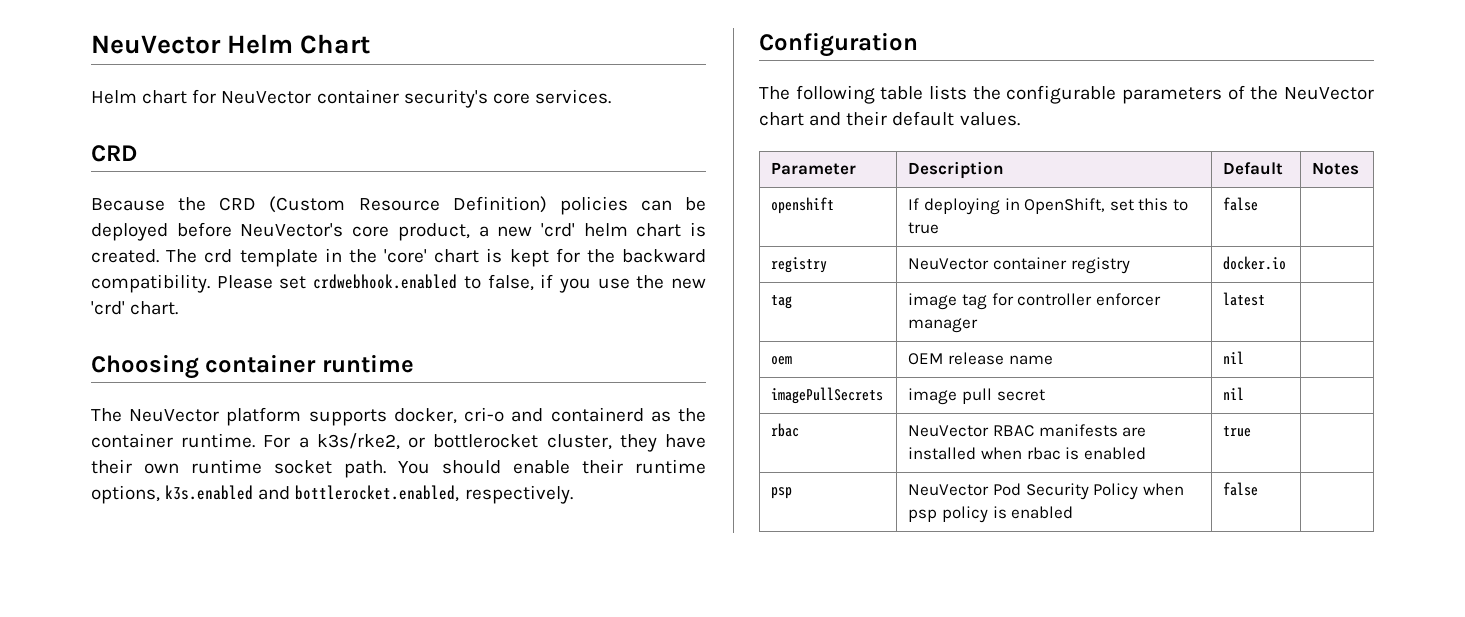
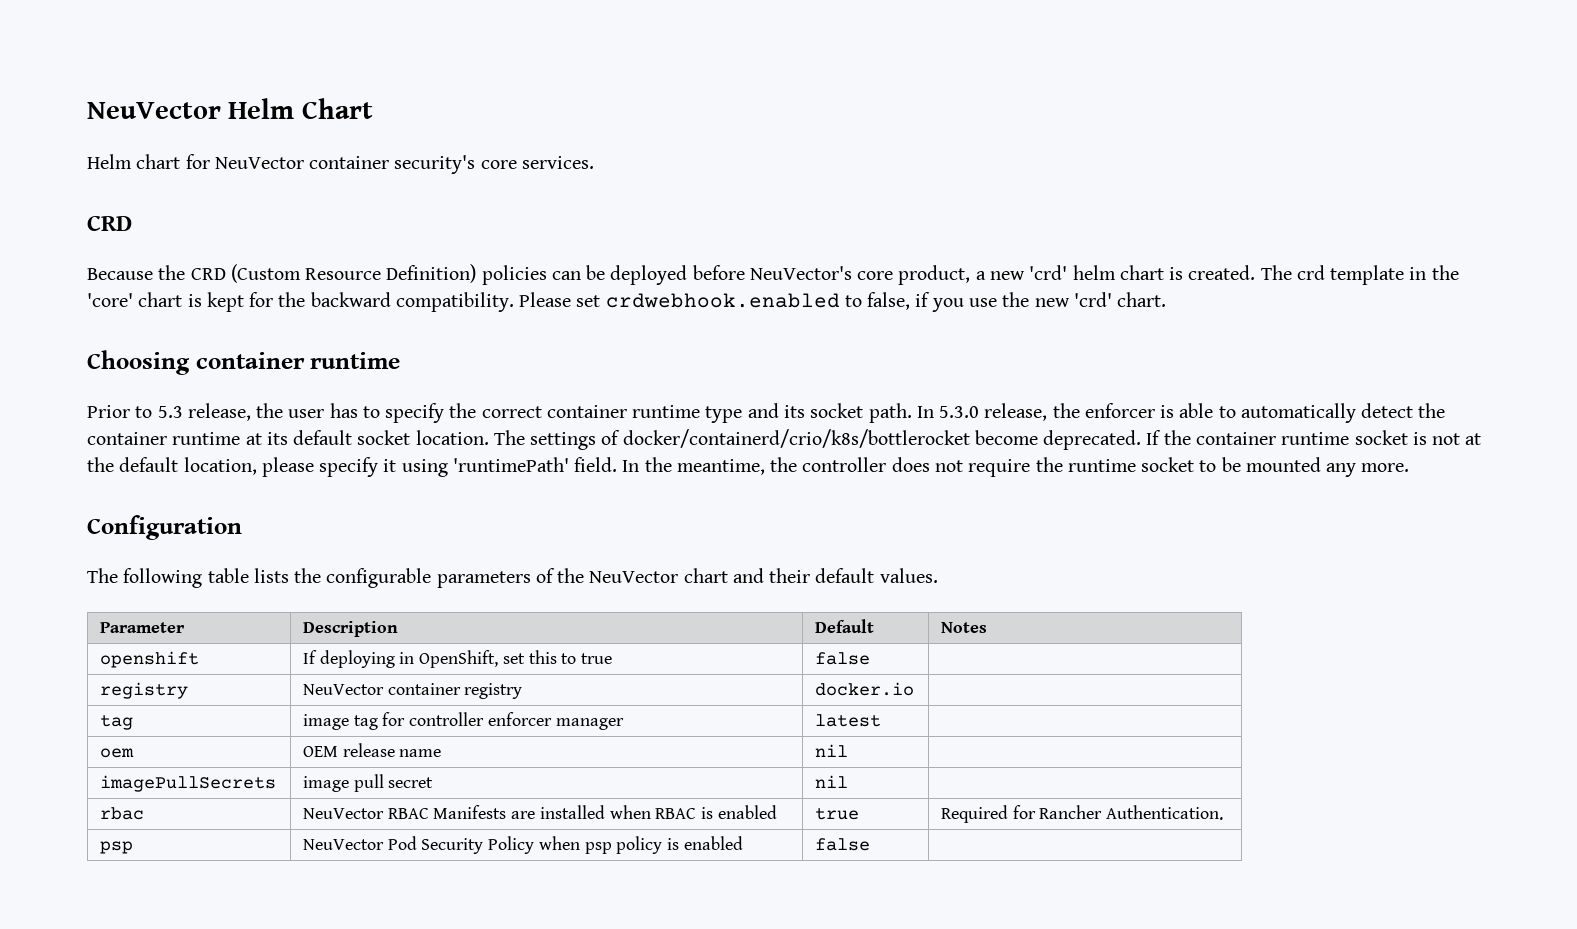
- The NeuVector platform supports docker, cri-o and containerd as the container runtime. For a k3s/rke2, or bottlerocket cluster, they have their own runtime socket path. You should enable their runtime options, k3s.enabled and bottlerocket.enabled, respectively.
+ Prior to 5.3 release, the user has to specify the correct container runtime type and its socket path. In 5.3.0 release, the enforcer is able to automatically detect the container runtime at its default socket location. The settings of docker/containerd/crio/k8s/bottlerocket become deprecated. If the container runtime socket is not at the default location, please specify it using 'runtimePath' field. In the meantime, the controller does not require the runtime socket to be mounted any more.
- rbac | NeuVector RBAC manifests are installed when rbac is enabled | true |
+ rbac | NeuVector RBAC Manifests are installed when RBAC is enabled | true | Required for Rancher Authentication.

